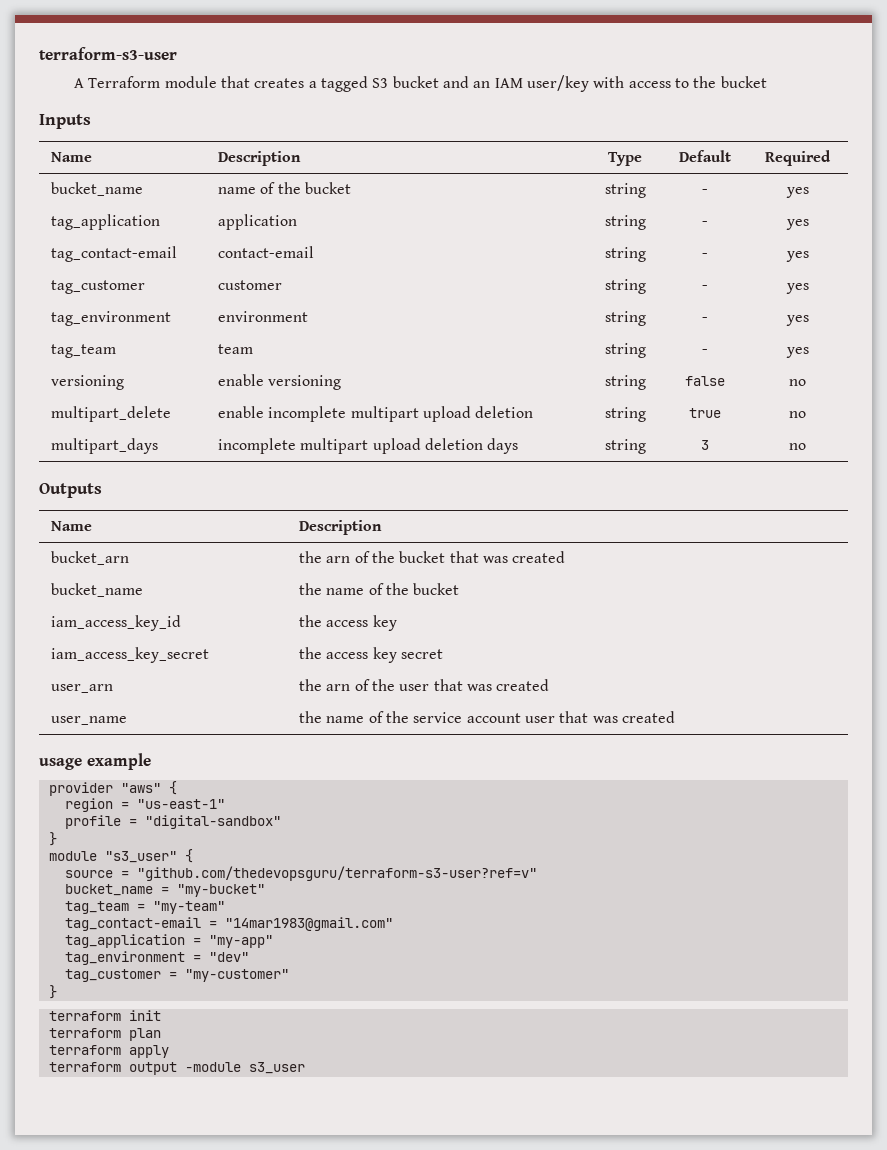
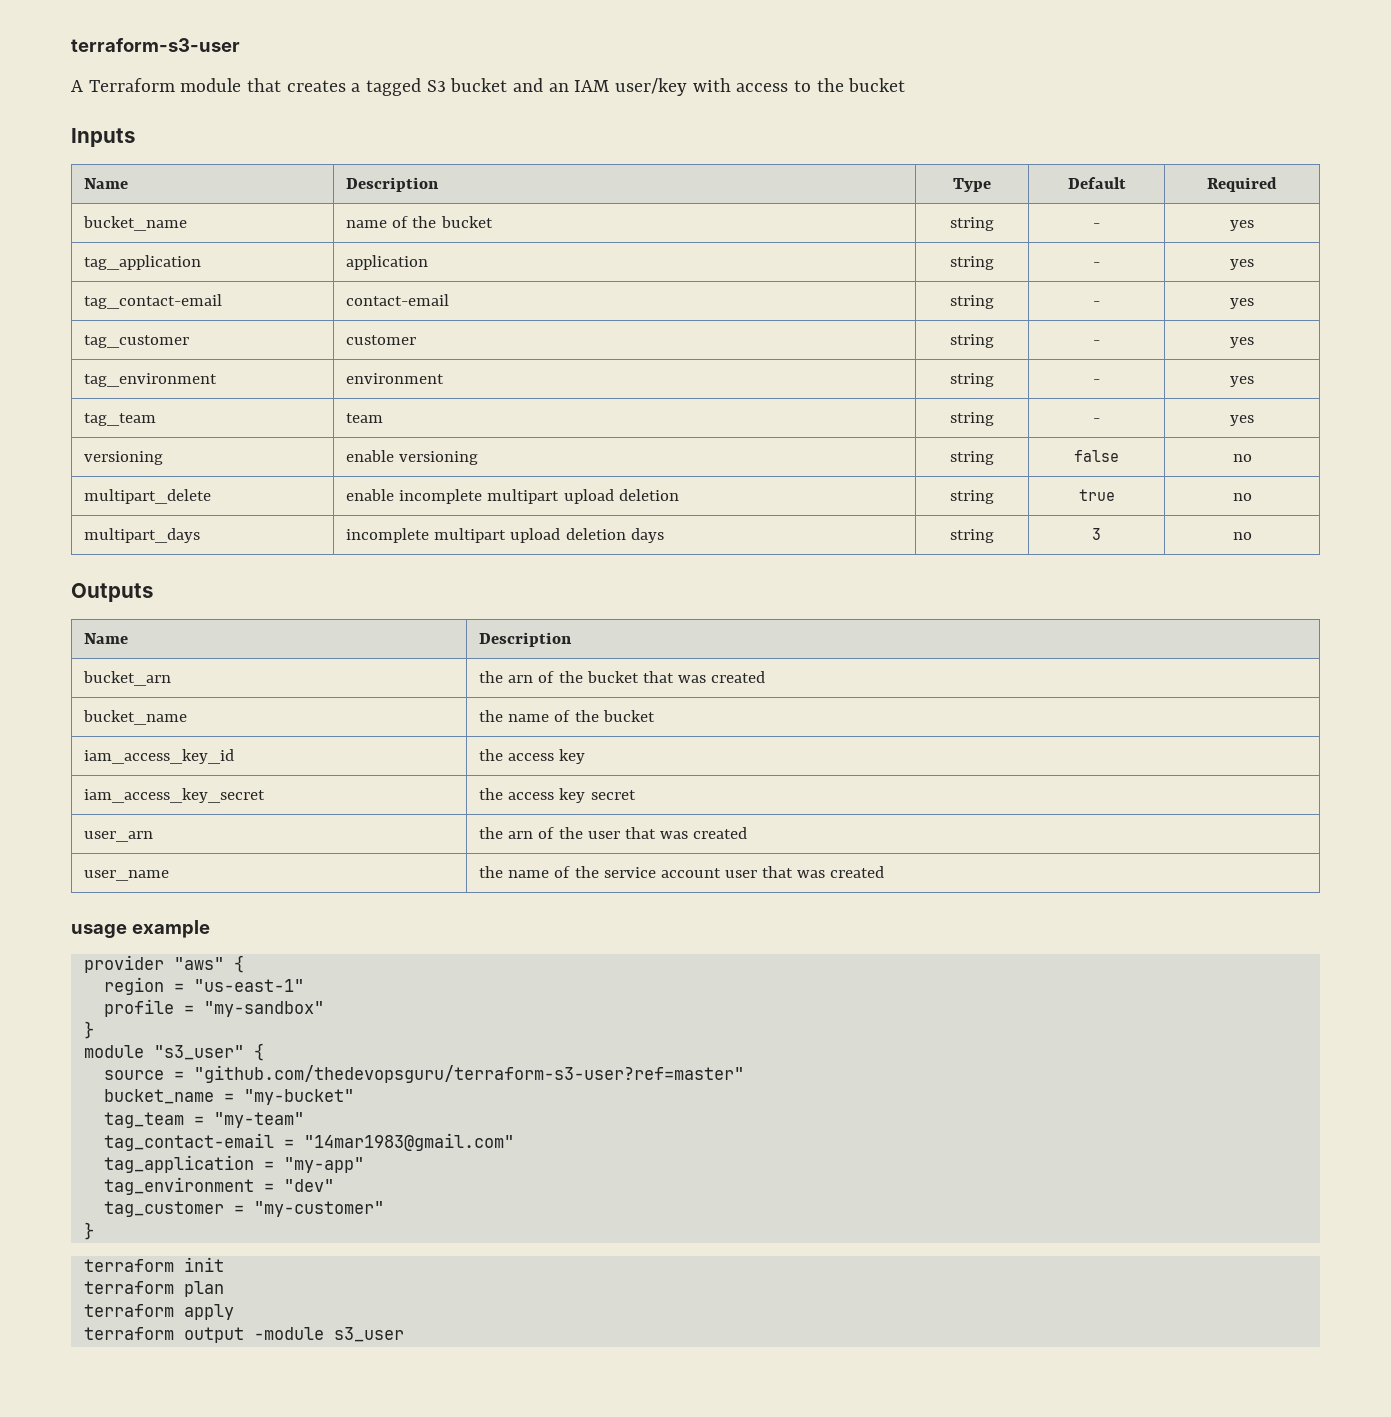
- profile = "digital-sandbox"
+ profile = "my-sandbox"
- source = "github.com/thedevopsguru/terraform-s3-user?ref=v"
+ source = "github.com/thedevopsguru/terraform-s3-user?ref=master"

